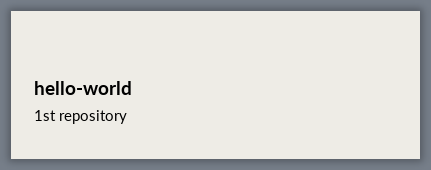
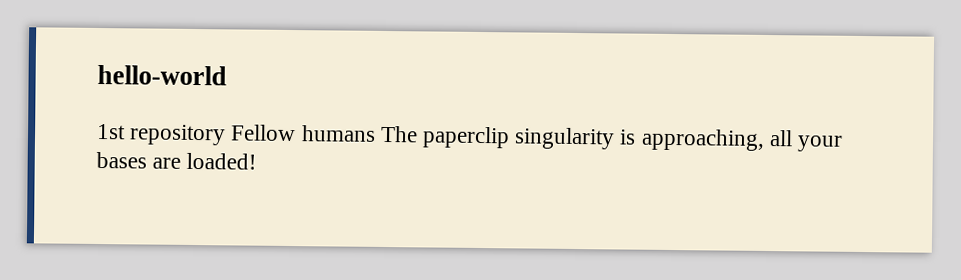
- 1st repository
+ 1st repository Fellow humans The paperclip singularity is approaching, all your bases are loaded!

